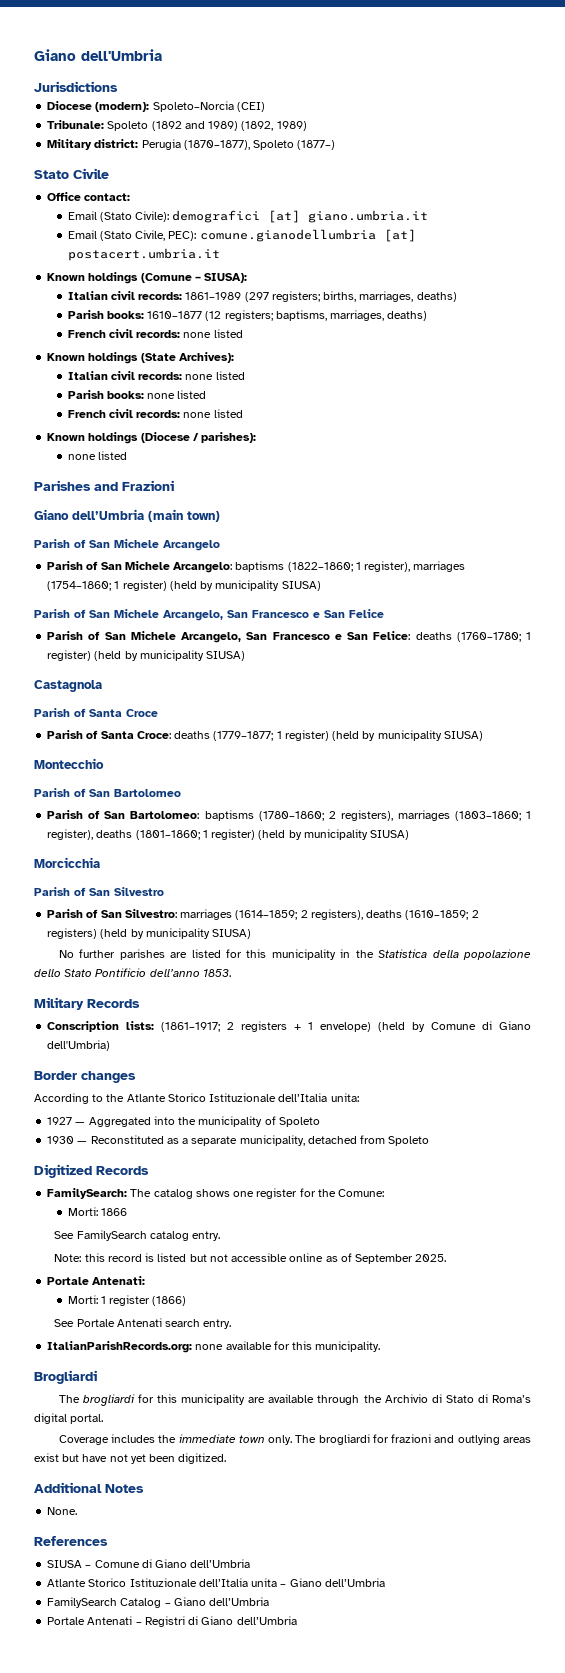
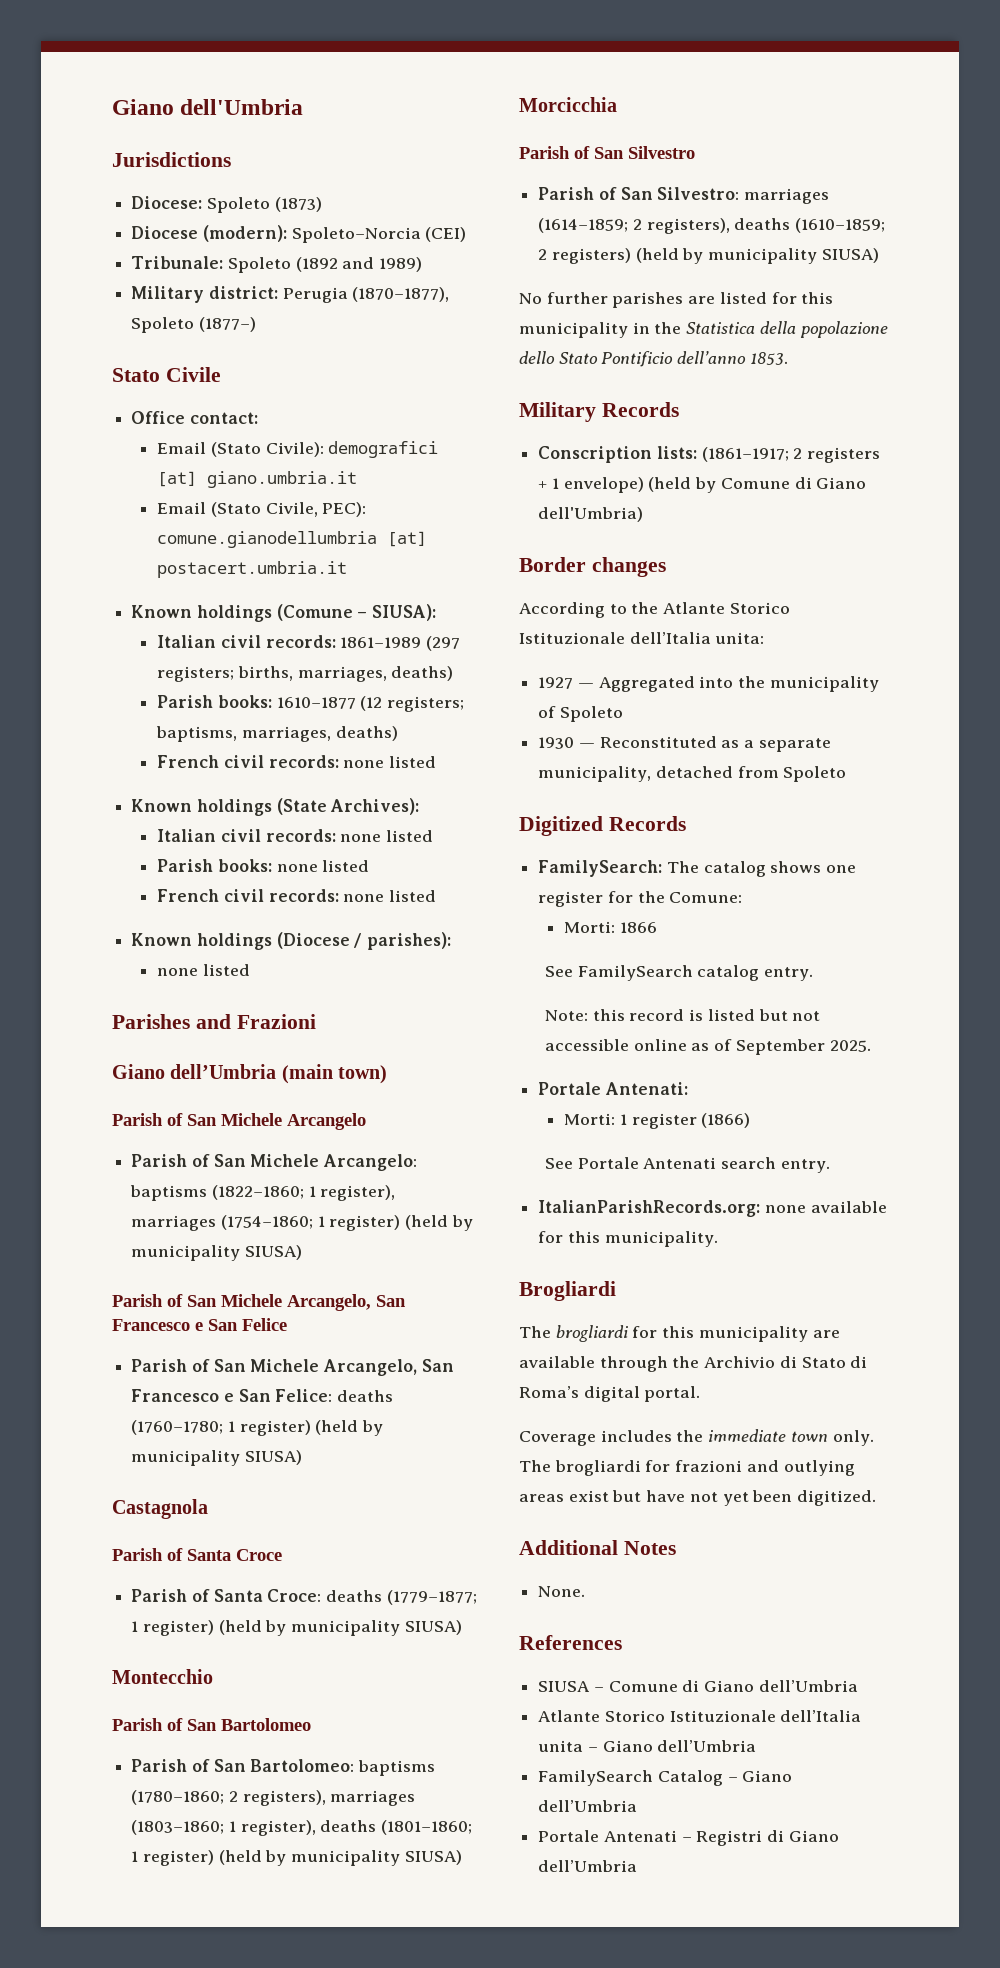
+ Diocese: Spoleto (1873)
- Tribunale: Spoleto (1892 and 1989) (1892, 1989)
+ Tribunale: Spoleto (1892 and 1989)

